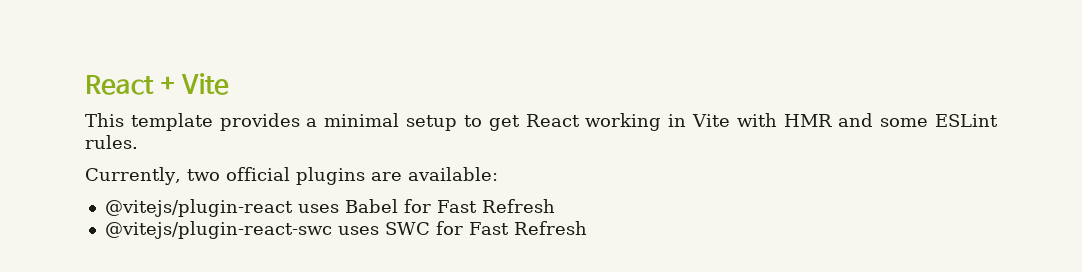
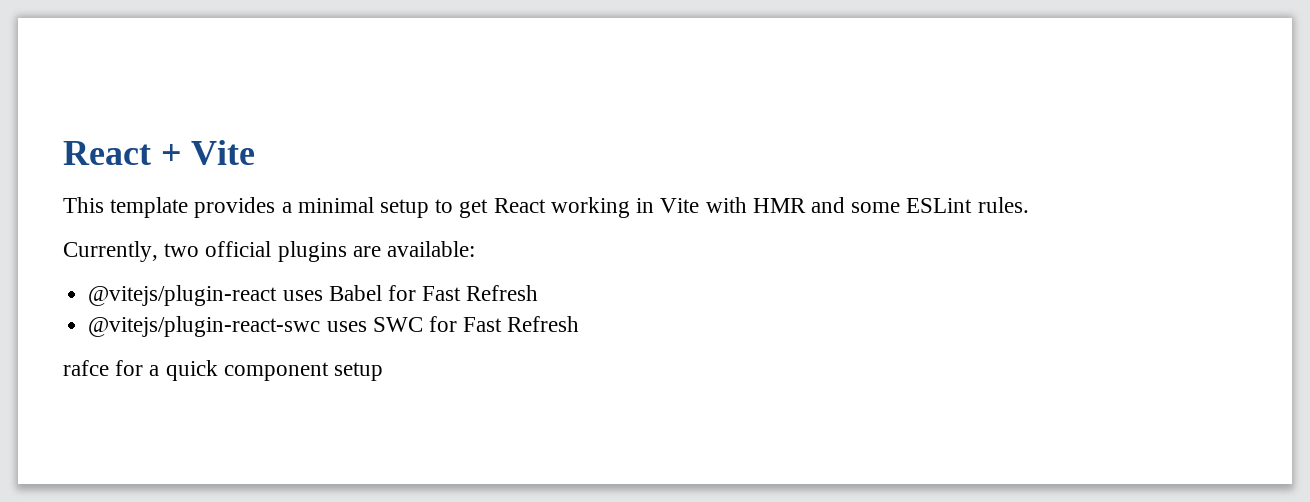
+ rafce for a quick component setup

